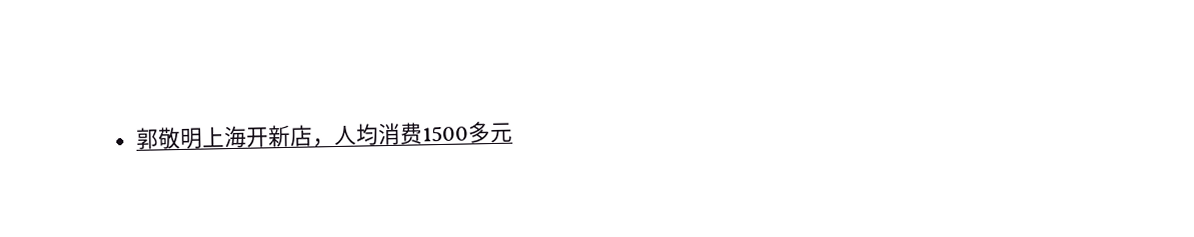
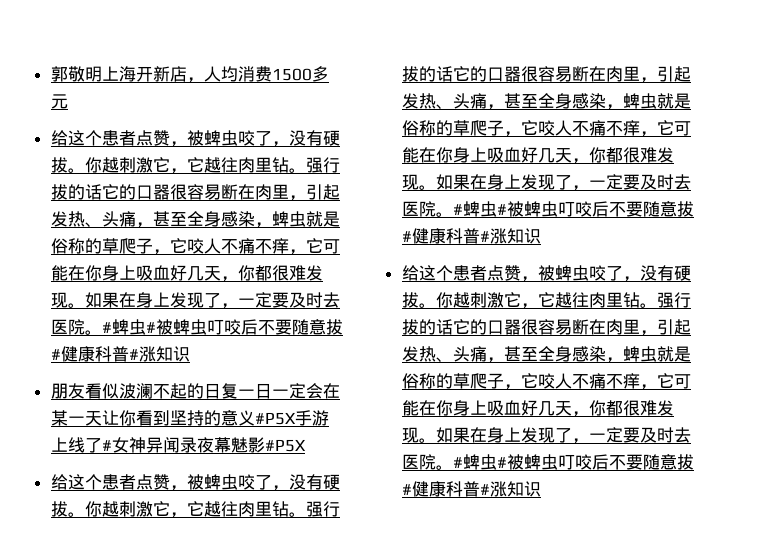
  郭敬明上海开新店，人均消费1500多元
+ 给这个患者点赞，被蜱虫咬了，没有硬拔。你越刺激它，它越往肉里钻。强行拔的话它的口器很容易断在肉里，引起发热、头痛，甚至全身感染，蜱虫就是俗称的草爬子，它咬人不痛不痒，它可能在你身上吸血好几天，你都很难发现。如果在身上发现了，一定要及时去医院。#蜱虫#被蜱虫叮咬后不要随意拔#健康科普#涨知识
+ 朋友看似波澜不起的日复一日一定会在某一天让你看到坚持的意义#P5X手游上线了#女神异闻录夜幕魅影#P5X
+ 给这个患者点赞，被蜱虫咬了，没有硬拔。你越刺激它，它越往肉里钻。强行拔的话它的口器很容易断在肉里，引起发热、头痛，甚至全身感染，蜱虫就是俗称的草爬子，它咬人不痛不痒，它可能在你身上吸血好几天，你都很难发现。如果在身上发现了，一定要及时去医院。#蜱虫#被蜱虫叮咬后不要随意拔#健康科普#涨知识
+ 给这个患者点赞，被蜱虫咬了，没有硬拔。你越刺激它，它越往肉里钻。强行拔的话它的口器很容易断在肉里，引起发热、头痛，甚至全身感染，蜱虫就是俗称的草爬子，它咬人不痛不痒，它可能在你身上吸血好几天，你都很难发现。如果在身上发现了，一定要及时去医院。#蜱虫#被蜱虫叮咬后不要随意拔#健康科普#涨知识

